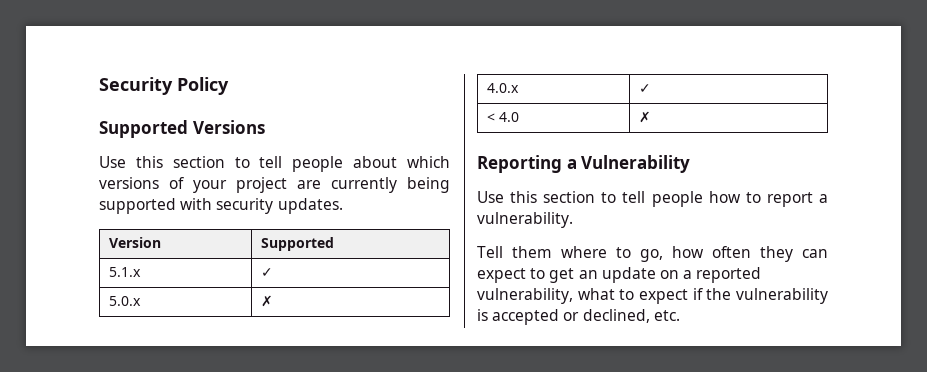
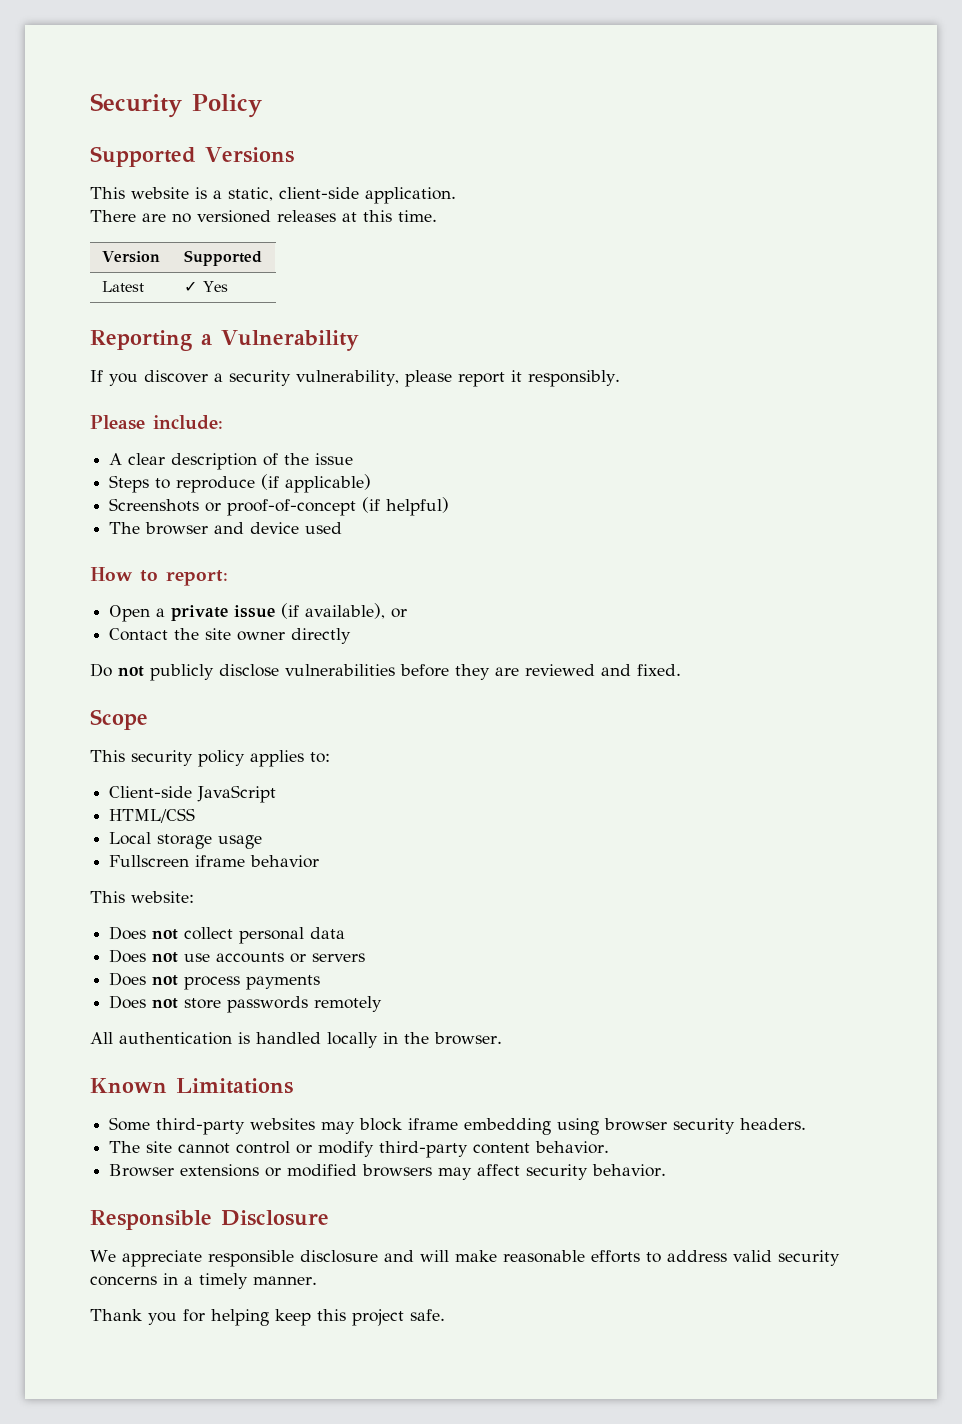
- Use this section to tell people about which versions of your project are currently being supported with security updates.
+ This website is a static, client-side application.
+ There are no versioned releases at this time.
- 5.1.x | ✓
- 5.0.x | ✗
- 4.0.x | ✓
- < 4.0 | ✗
+ Latest | ✓ Yes
  Reporting a Vulnerability
- Use this section to tell people how to report a vulnerability.
- Tell them where to go, how often they can expect to get an update on a reported vulnerability, what to expect if the vulnerability is accepted or declined, etc.
+ If you discover a security vulnerability, please report it responsibly.
+ Please include:
+ A clear description of the issue
+ Steps to reproduce (if applicable)
+ Screenshots or proof-of-concept (if helpful)
+ The browser and device used
+ How to report:
+ Open a private issue (if available), or
+ Contact the site owner directly
+ Do not publicly disclose vulnerabilities before they are reviewed and fixed.
+ Scope
+ This security policy applies to:
+ Client-side JavaScript
+ HTML/CSS
+ Local storage usage
+ Fullscreen iframe behavior
+ This website:
+ Does not collect personal data
+ Does not use accounts or servers
+ Does not process payments
+ Does not store passwords remotely
+ All authentication is handled locally in the browser.
+ Known Limitations
+ Some third-party websites may block iframe embedding using browser security headers.
+ The site cannot control or modify third-party content behavior.
+ Browser extensions or modified browsers may affect security behavior.
+ Responsible Disclosure
+ We appreciate responsible disclosure and will make reasonable efforts to address valid security concerns in a timely manner.
+ Thank you for helping keep this project safe.

